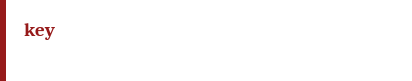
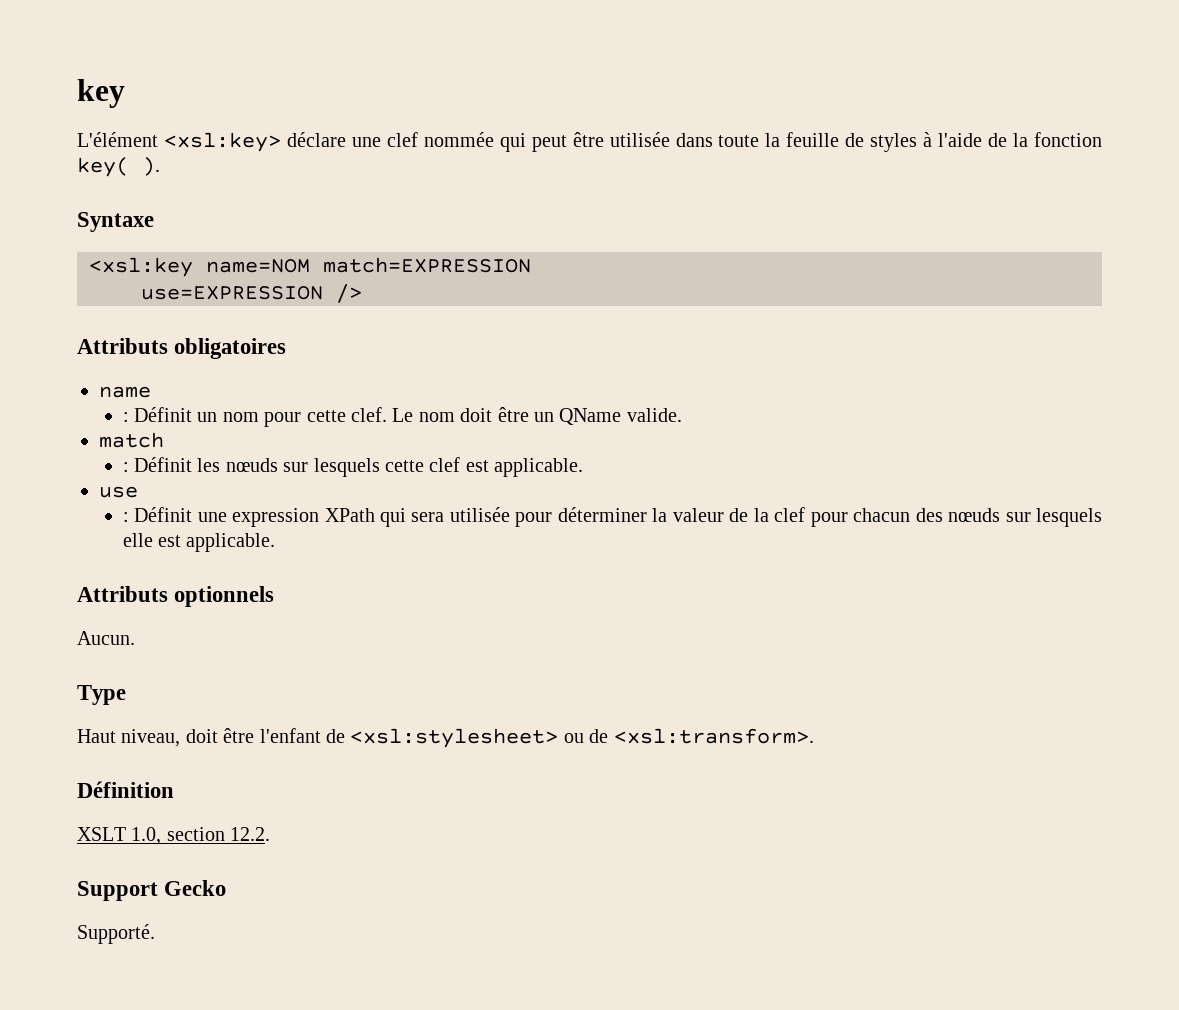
+ L'élément <xsl:key> déclare une clef nommée qui peut être utilisée dans toute la feuille de styles à l'aide de la fonction key( ).
+ Syntaxe
+ <xsl:key name=NOM match=EXPRESSION
+ use=EXPRESSION />
+ Attributs obligatoires
+ name
+ : Définit un nom pour cette clef. Le nom doit être un QName valide.
+ match
+ : Définit les nœuds sur lesquels cette clef est applicable.
+ use
+ : Définit une expression XPath qui sera utilisée pour déterminer la valeur de la clef pour chacun des nœuds sur lesquels elle est applicable.
+ Attributs optionnels
+ Aucun.
+ Type
+ Haut niveau, doit être l'enfant de <xsl:stylesheet> ou de <xsl:transform>.
+ Définition
+ XSLT 1.0, section 12.2.
+ Support Gecko
+ Supporté.

